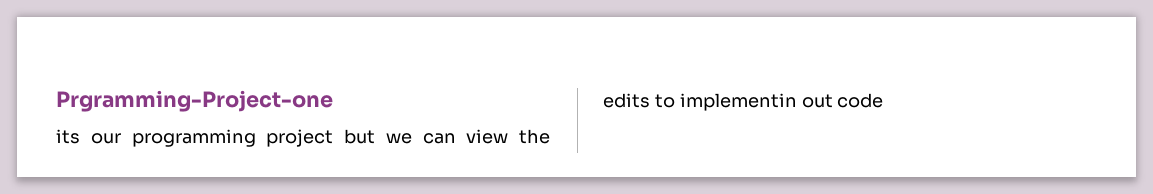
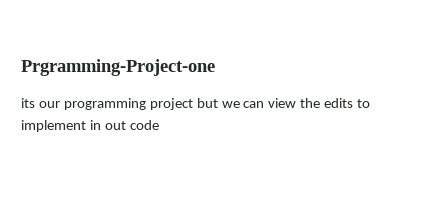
- its our programming project but we can view the edits to implementin out code
+ its our programming project but we can view the edits to implement in out code

